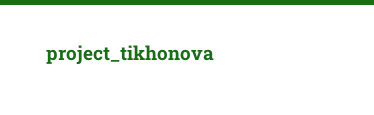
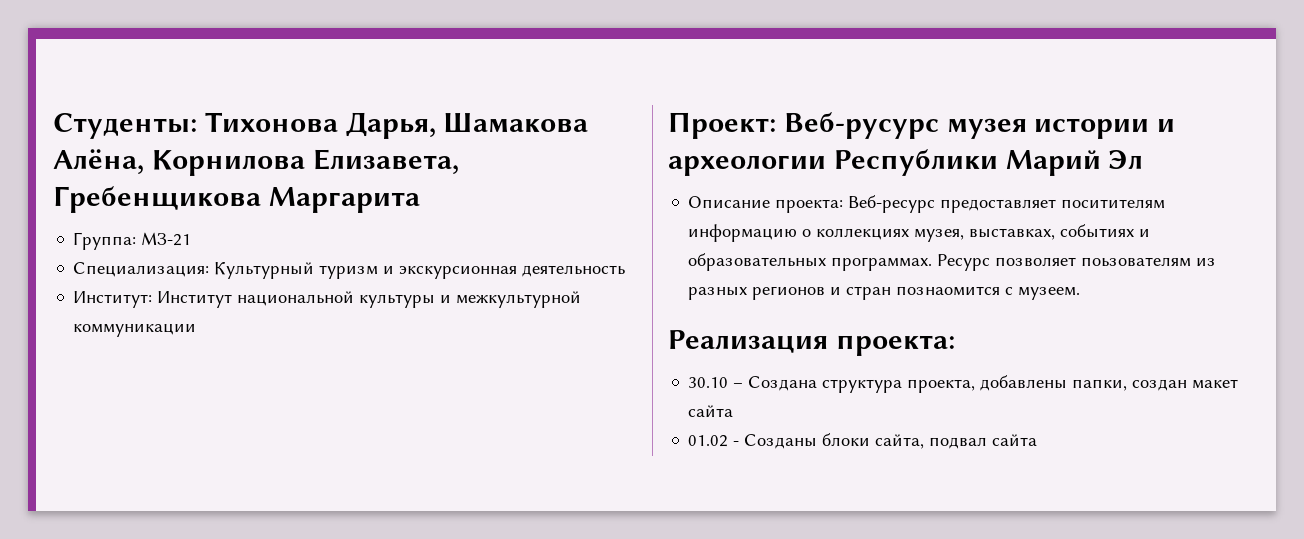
- project_tikhonova
+ Студенты: Тихонова Дарья, Шамакова Алёна, Корнилова Елизавета, Гребенщикова Маргарита
+ Группа: МЗ-21
+ Специализация: Культурный туризм и экскурсионная деятельность
+ Институт: Институт национальной культуры и межкультурной коммуникации
+ Проект: Веб-русурс музея истории и археологии Республики Марий Эл
+ Описание проекта: Веб-ресурс предоставляет поситителям информацию о коллекциях музея, выставках, событиях и образовательных программах. Ресурс позволяет поьзователям из разных регионов и стран познаомится с музеем.
+ Реализация проекта:
+ 30.10 – Создана структура проекта, добавлены папки, создан макет сайта
+ 01.02 - Созданы блоки сайта, подвал сайта

